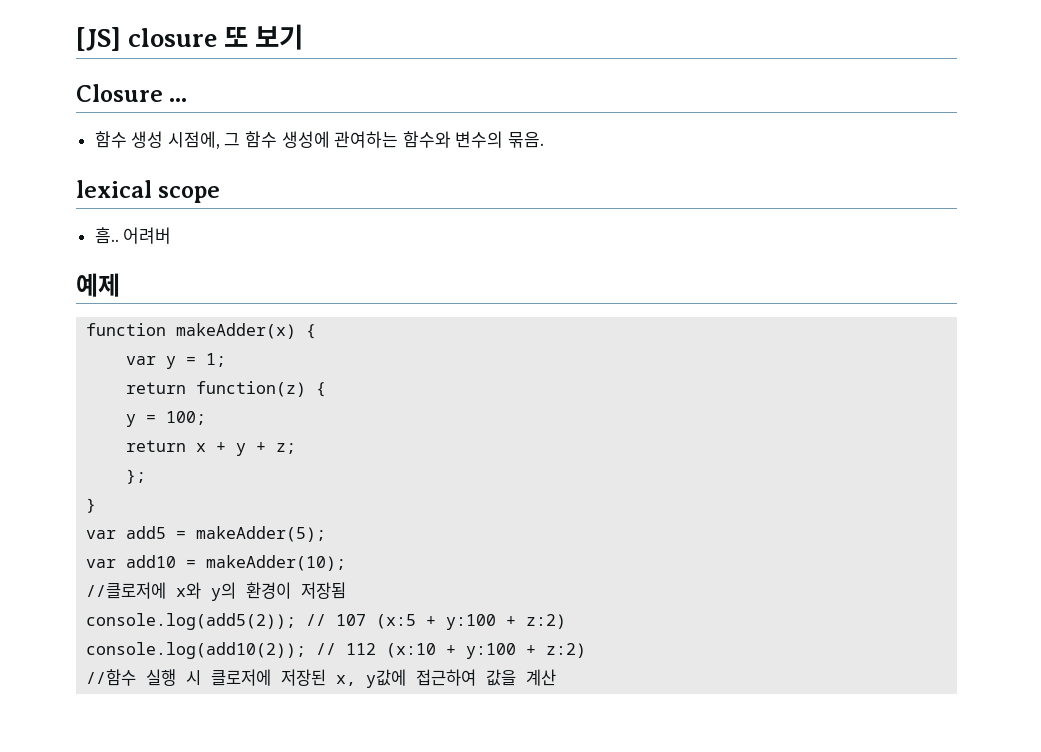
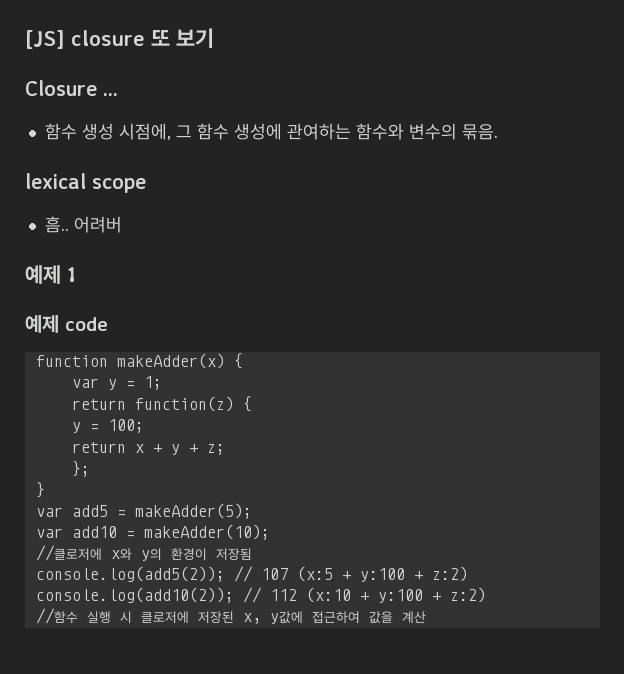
- 예제
+ 예제 1
+ 예제 code

